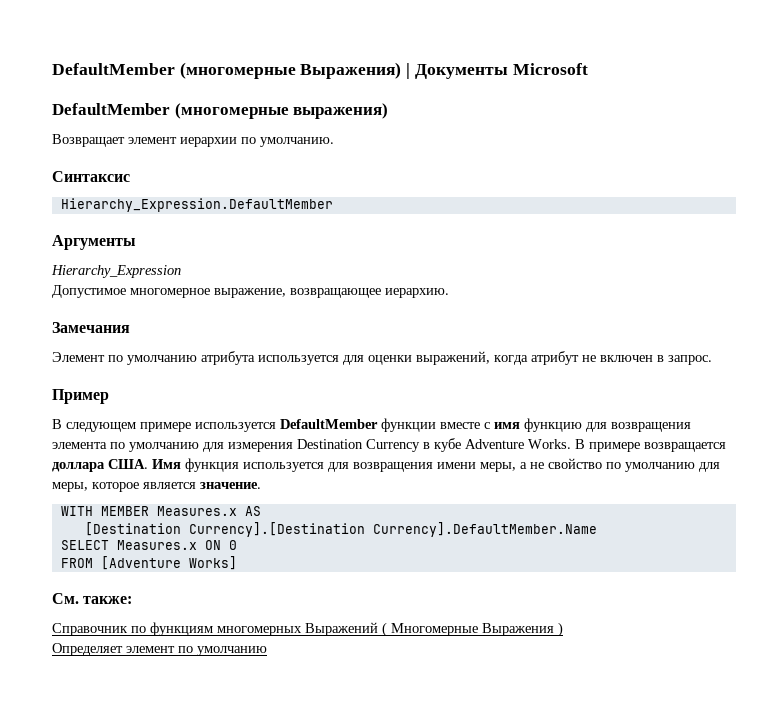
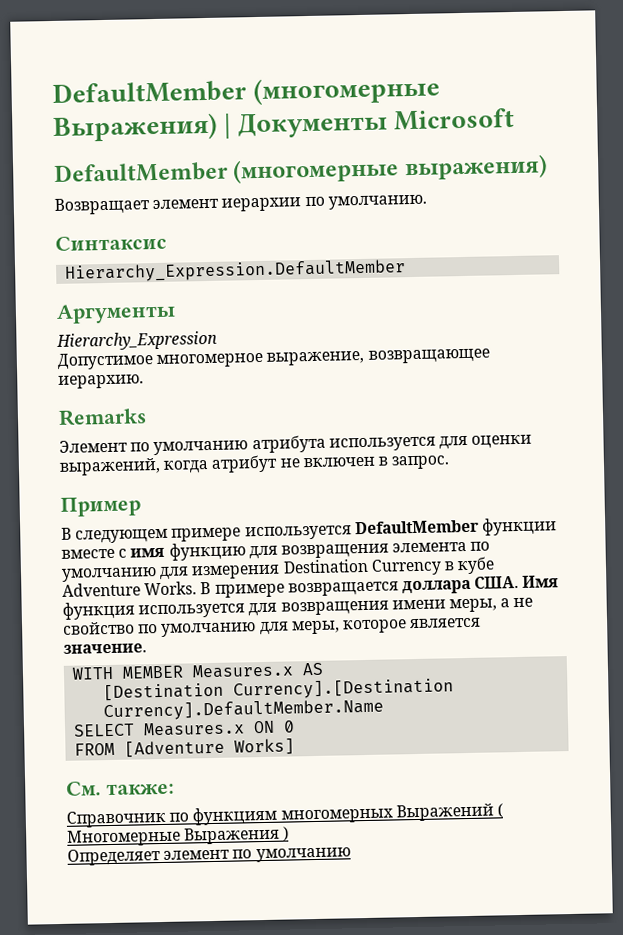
- Замечания
+ Remarks

